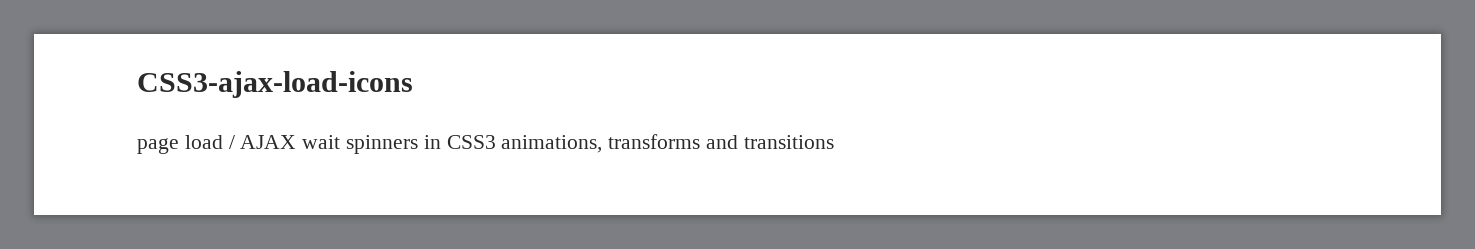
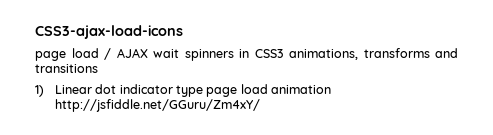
+ 1) Linear dot indicator type page load animation http://jsfiddle.net/GGuru/Zm4xY/

